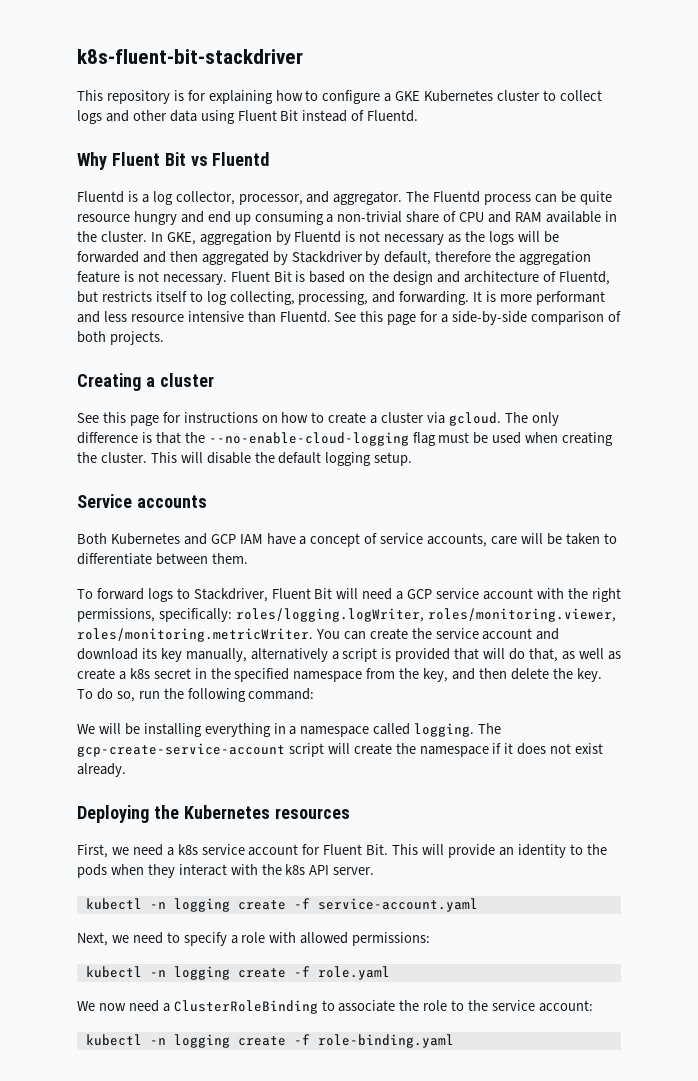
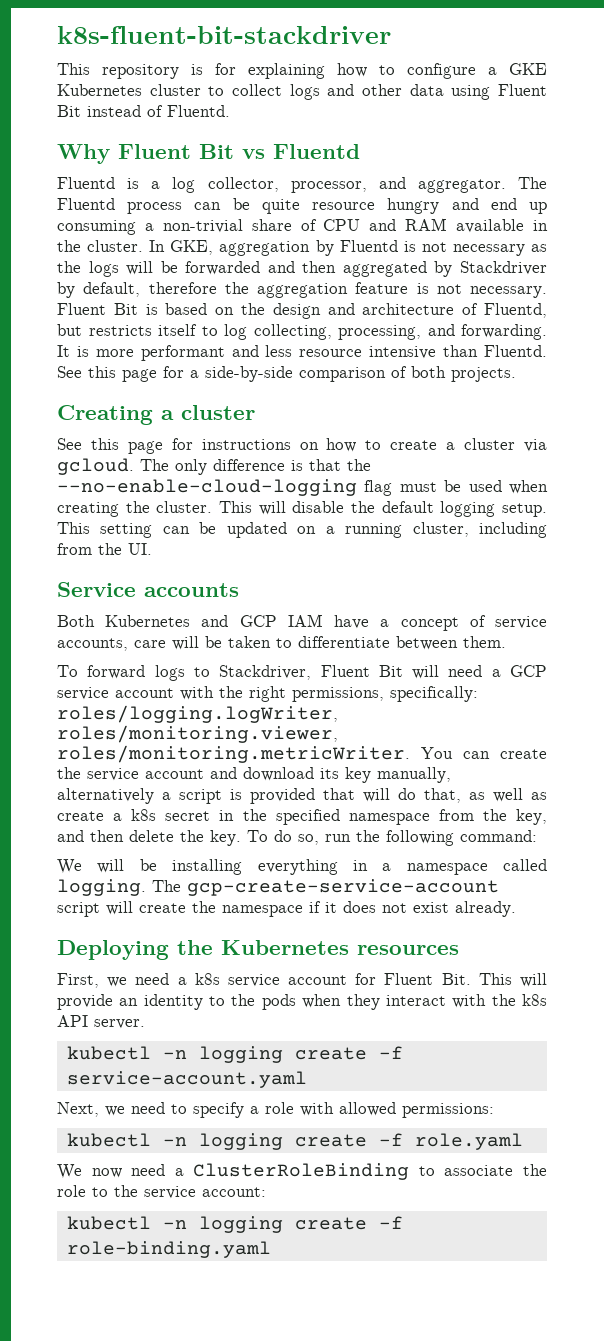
+ This setting can be updated on a running cluster, including from the UI.

